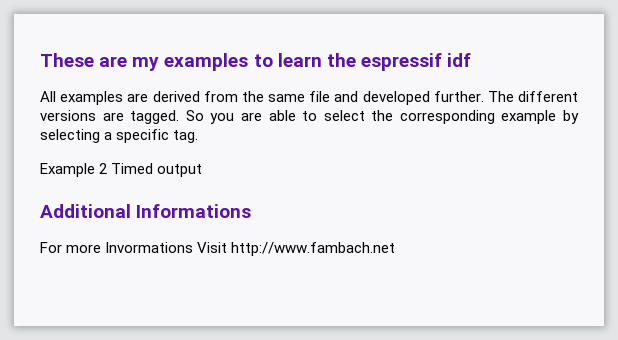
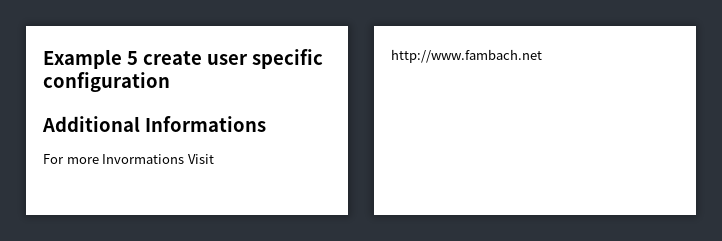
- These are my examples to learn the espressif idf
- All examples are derived from the same file and developed further. The different versions are tagged. So you are able to select the corresponding example by selecting a specific tag.
- Example 2 Timed output
+ Example 5 create user specific configuration

